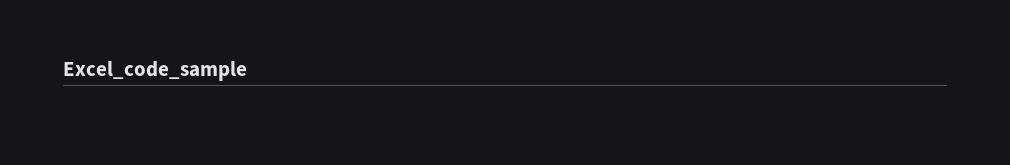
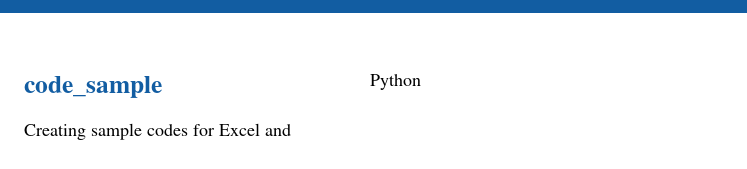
- Excel_code_sample
+ code_sample
+ Creating sample codes for Excel and Python

